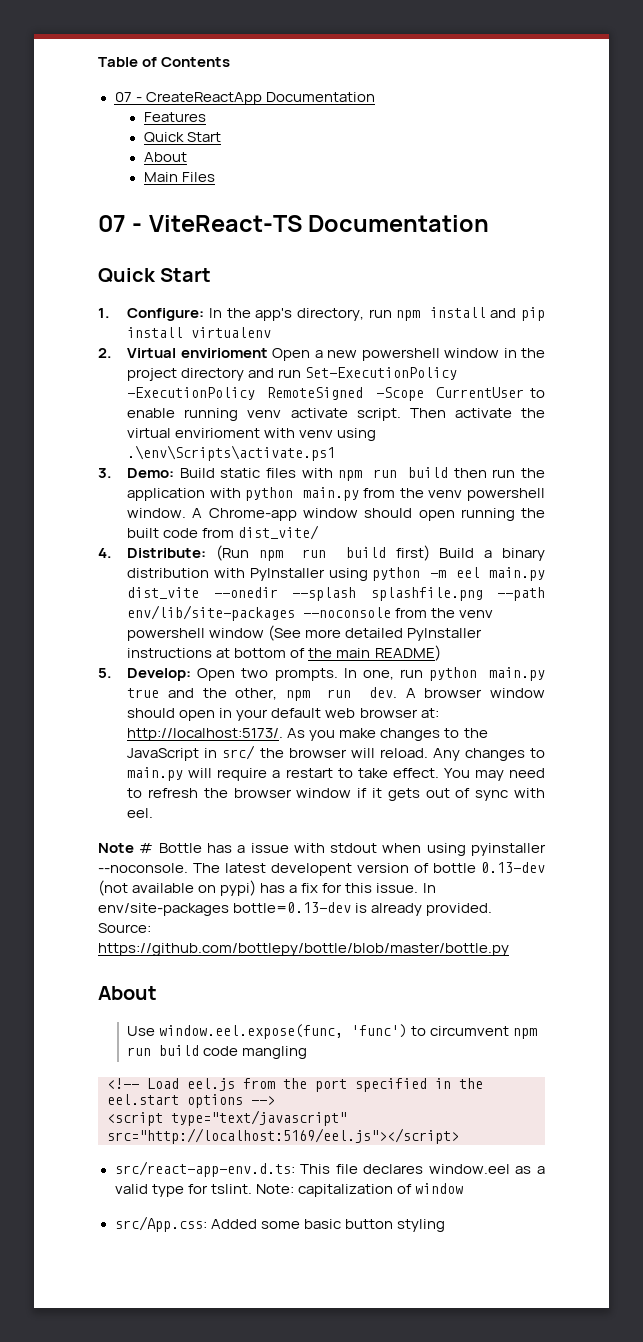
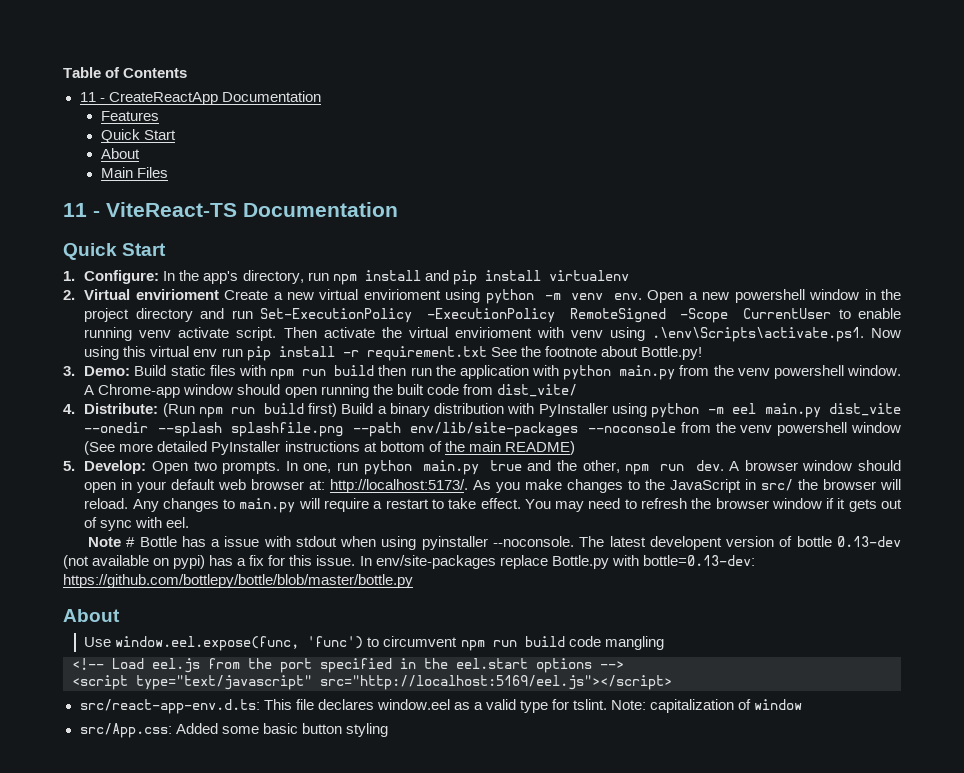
- 07 - CreateReactApp Documentation
+ 11 - CreateReactApp Documentation
- 07 - ViteReact-TS Documentation
+ 11 - ViteReact-TS Documentation
- 2. Virtual envirioment Open a new powershell window in the project directory and run Set-ExecutionPolicy -ExecutionPolicy RemoteSigned -Scope CurrentUser to enable running venv activate script.
+ 2. Virtual envirioment Create a new virtual envirioment using python -m venv env. Open a new powershell window in the project directory and run Set-ExecutionPolicy -ExecutionPolicy RemoteSigned -Scope CurrentUser to enable running venv activate script.
- Then activate the virtual envirioment with venv using .\env\Scripts\activate.ps1
+ Then activate the virtual envirioment with venv using .\env\Scripts\activate.ps1. Now using this virtual env run pip install -r requirement.txt See the footnote about Bottle.py!
- In env/site-packages bottle=0.13-dev is already provided. Source: https://github.com/bottlepy/bottle/blob/master/bottle.py
+ In env/site-packages replace Bottle.py with bottle=0.13-dev: https://github.com/bottlepy/bottle/blob/master/bottle.py

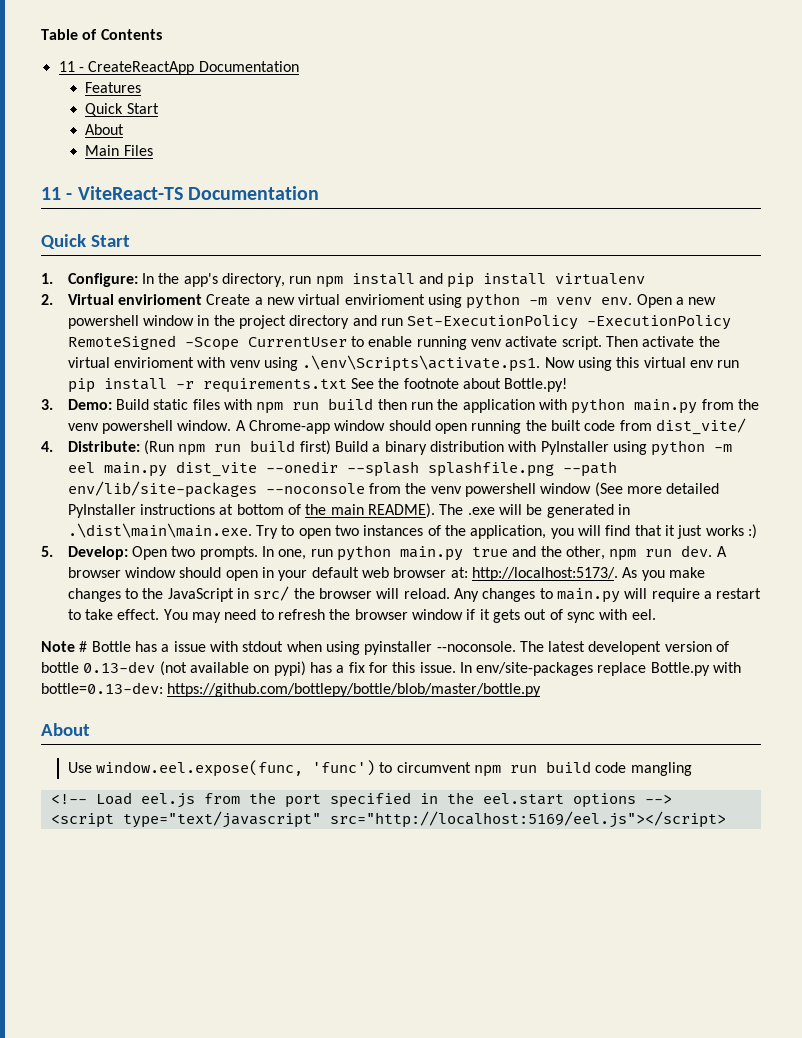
- Then activate the virtual envirioment with venv using .\env\Scripts\activate.ps1. Now using this virtual env run pip install -r requirement.txt See the footnote about Bottle.py!
+ Then activate the virtual envirioment with venv using .\env\Scripts\activate.ps1. Now using this virtual env run pip install -r requirements.txt See the footnote about Bottle.py!
- 4. Distribute: (Run npm run build first) Build a binary distribution with PyInstaller using python -m eel main.py dist_vite --onedir --splash splashfile.png --path env/lib/site-packages --noconsole from the venv powershell window (See more detailed PyInstaller instructions at bottom of the main README)
+ 4. Distribute: (Run npm run build first) Build a binary distribution with PyInstaller using python -m eel main.py dist_vite --onedir --splash splashfile.png --path env/lib/site-packages --noconsole from the venv powershell window (See more detailed PyInstaller instructions at bottom of the main README). The .exe will be generated in .\dist\main\main.exe. Try to open two instances of the application, you will find that it just works :)
- src/react-app-env.d.ts: This file declares window.eel as a valid type for tslint. Note: capitalization of window
- src/App.css: Added some basic button styling

